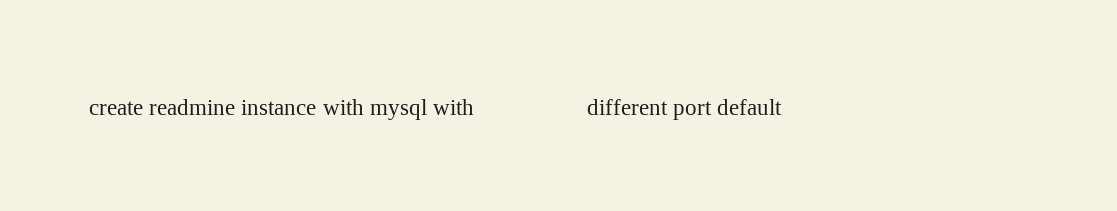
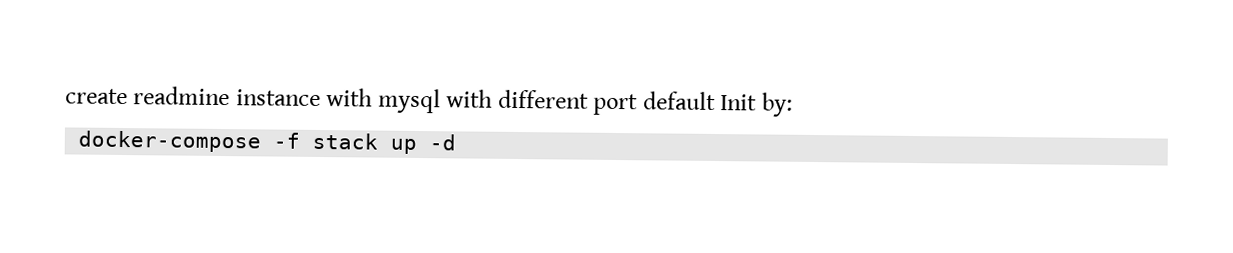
- create readmine instance with mysql with different port default
+ create readmine instance with mysql with different port default Init by:
+ docker-compose -f stack up -d

